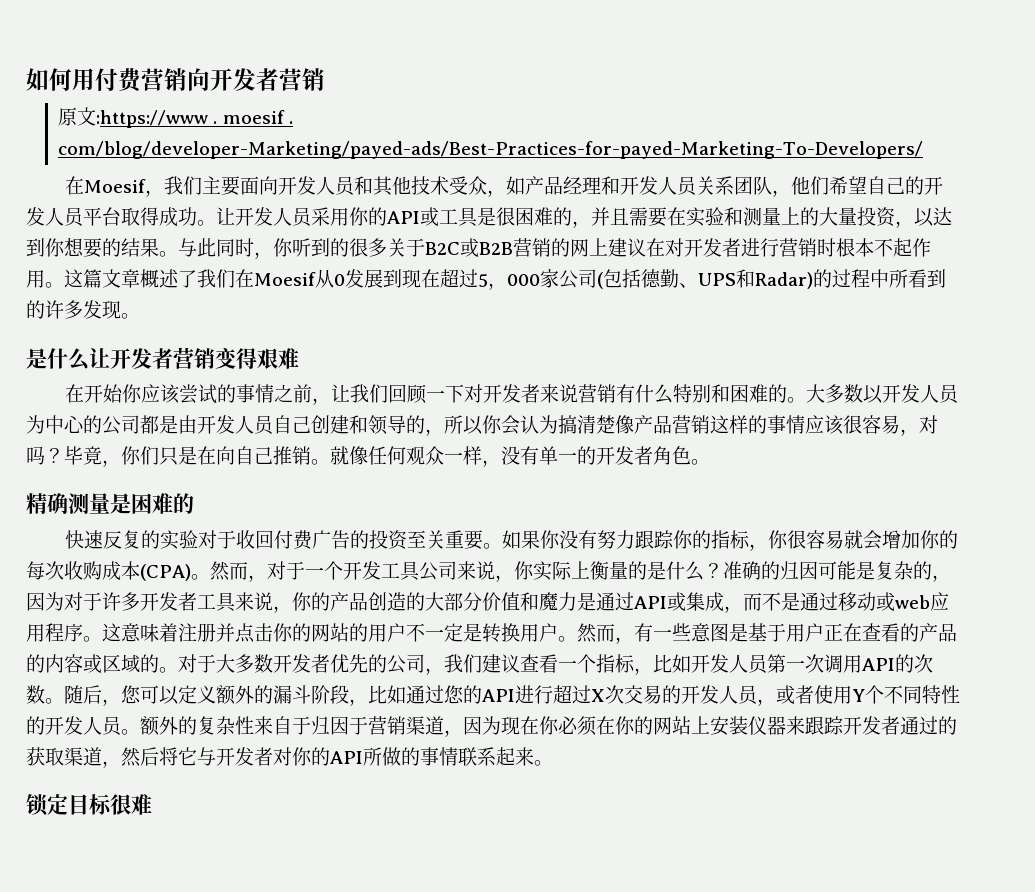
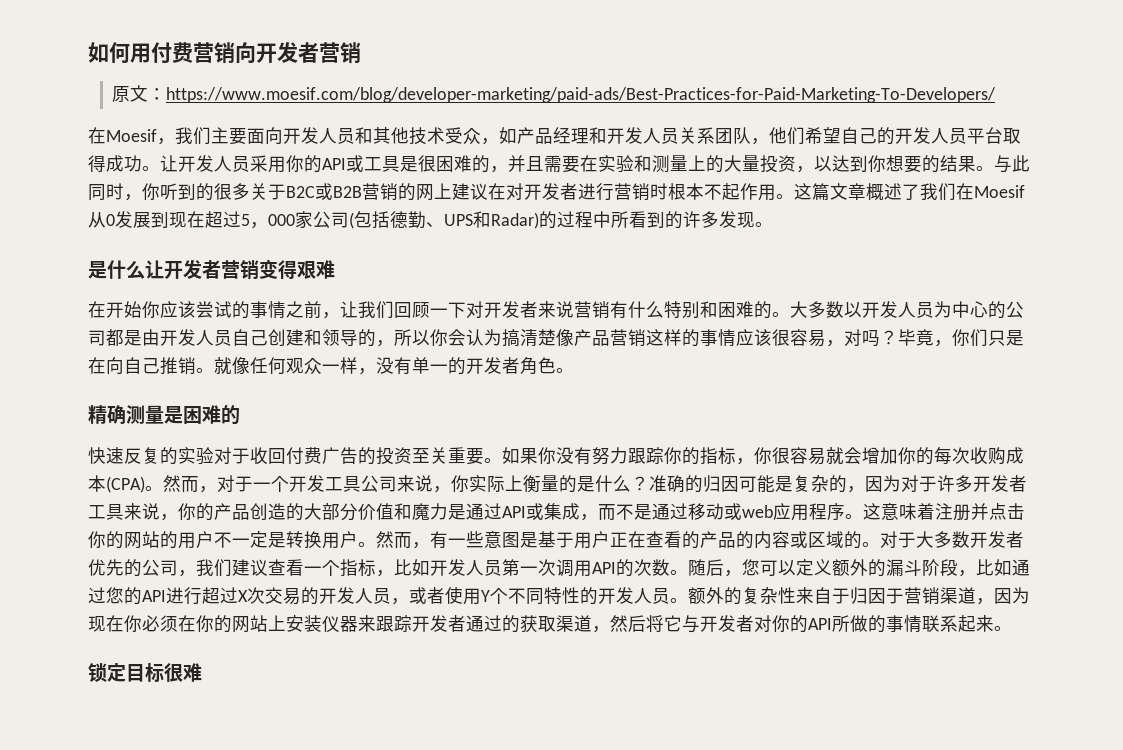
- 原文:https://www . moesif . com/blog/developer-Marketing/payed-ads/Best-Practices-for-payed-Marketing-To-Developers/
+ 原文：https://www.moesif.com/blog/developer-marketing/paid-ads/Best-Practices-for-Paid-Marketing-To-Developers/

